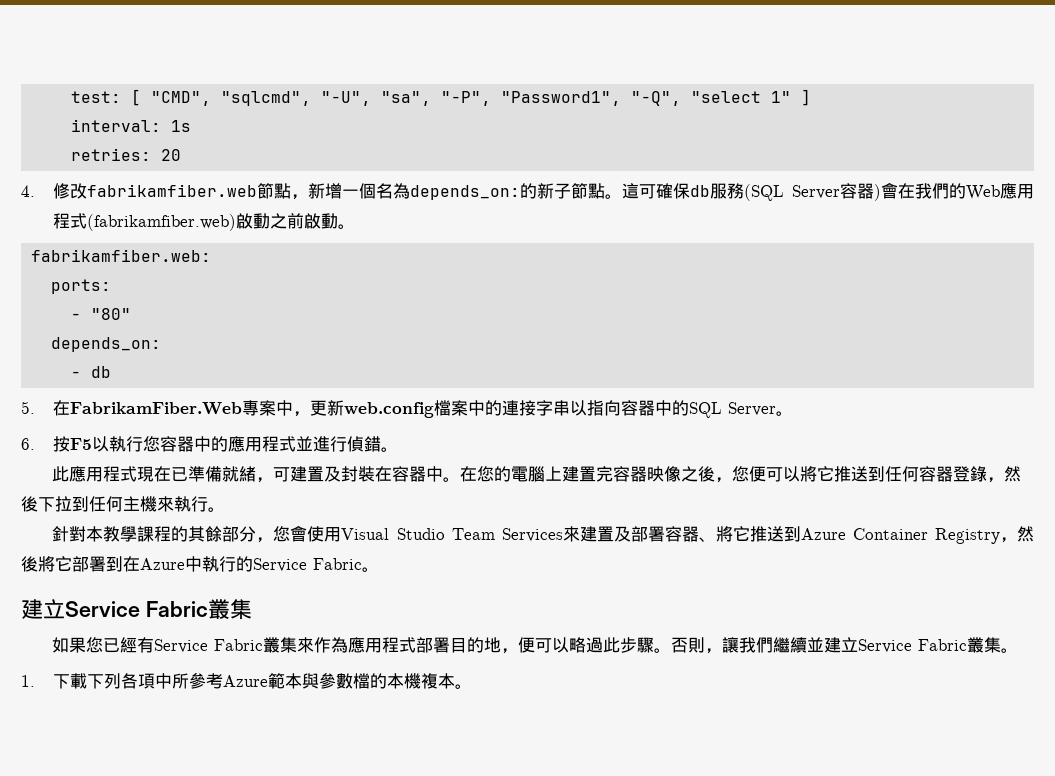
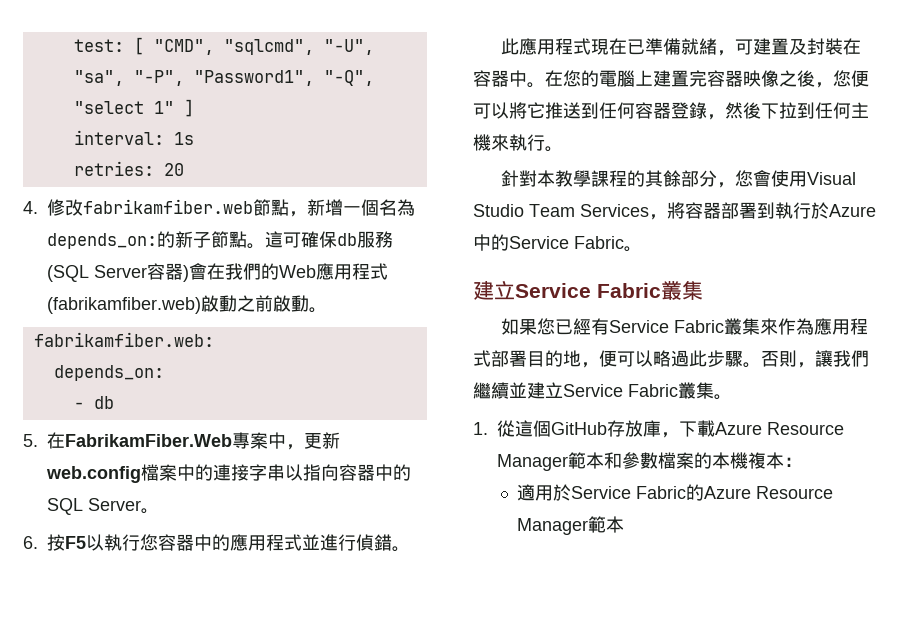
- ports:
- - "80"
- 針對本教學課程的其餘部分，您會使用Visual Studio Team Services來建置及部署容器、將它推送到Azure Container Registry，然後將它部署到在Azure中執行的Service Fabric。
+ 針對本教學課程的其餘部分，您會使用Visual Studio Team Services，將容器部署到執行於Azure中的Service Fabric。
- 1.下載下列各項中所參考Azure範本與參數檔的本機複本。
+ 1.從這個GitHub存放庫，下載Azure Resource Manager範本和參數檔案的本機複本：
+ 適用於Service Fabric的Azure Resource Manager範本

